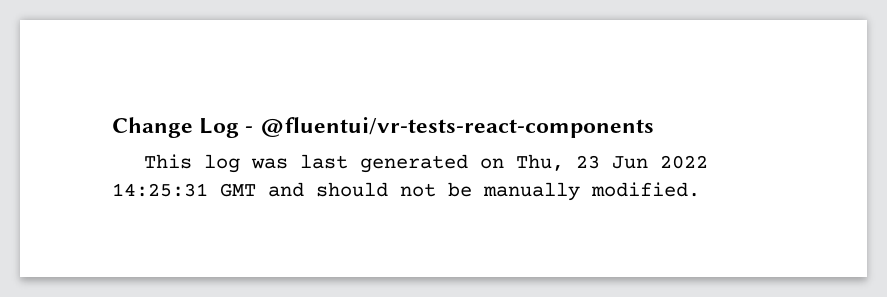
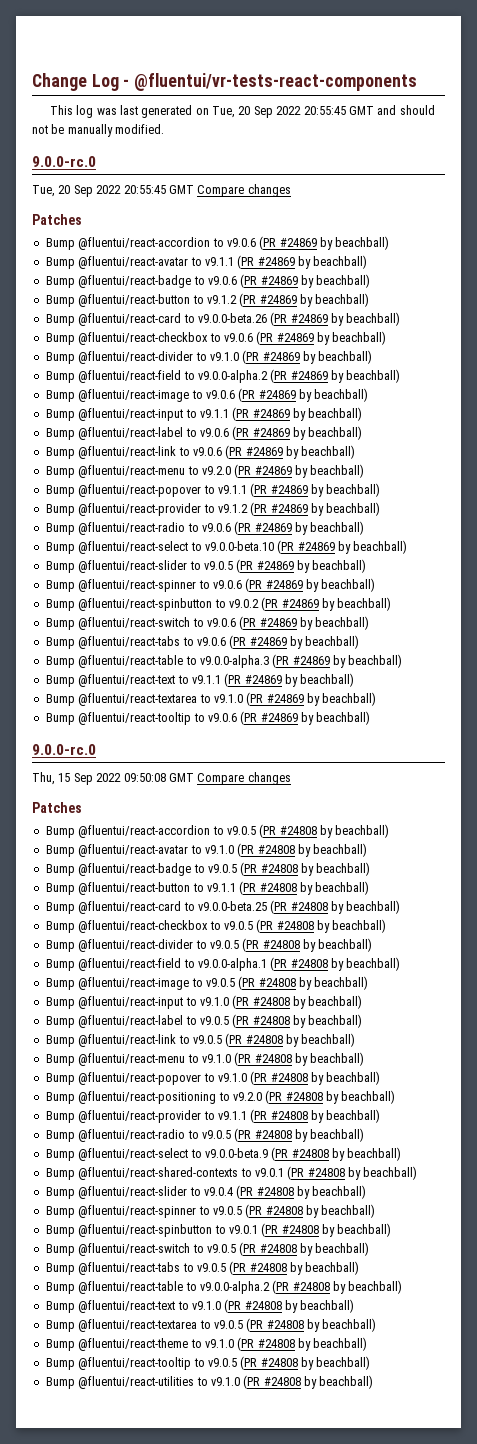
- This log was last generated on Thu, 23 Jun 2022 14:25:31 GMT and should not be manually modified.
+ This log was last generated on Tue, 20 Sep 2022 20:55:45 GMT and should not be manually modified.
+ 9.0.0-rc.0
+ Tue, 20 Sep 2022 20:55:45 GMT Compare changes
+ Patches
+ Bump @fluentui/react-accordion to v9.0.6 (PR #24869 by beachball)
+ Bump @fluentui/react-avatar to v9.1.1 (PR #24869 by beachball)
+ Bump @fluentui/react-badge to v9.0.6 (PR #24869 by beachball)
+ Bump @fluentui/react-button to v9.1.2 (PR #24869 by beachball)
+ Bump @fluentui/react-card to v9.0.0-beta.26 (PR #24869 by beachball)
+ Bump @fluentui/react-checkbox to v9.0.6 (PR #24869 by beachball)
+ Bump @fluentui/react-divider to v9.1.0 (PR #24869 by beachball)
+ Bump @fluentui/react-field to v9.0.0-alpha.2 (PR #24869 by beachball)
+ Bump @fluentui/react-image to v9.0.6 (PR #24869 by beachball)
+ Bump @fluentui/react-input to v9.1.1 (PR #24869 by beachball)
+ Bump @fluentui/react-label to v9.0.6 (PR #24869 by beachball)
+ Bump @fluentui/react-link to v9.0.6 (PR #24869 by beachball)
+ Bump @fluentui/react-menu to v9.2.0 (PR #24869 by beachball)
+ Bump @fluentui/react-popover to v9.1.1 (PR #24869 by beachball)
+ Bump @fluentui/react-provider to v9.1.2 (PR #24869 by beachball)
+ Bump @fluentui/react-radio to v9.0.6 (PR #24869 by beachball)
+ Bump @fluentui/react-select to v9.0.0-beta.10 (PR #24869 by beachball)
+ Bump @fluentui/react-slider to v9.0.5 (PR #24869 by beachball)
+ Bump @fluentui/react-spinner to v9.0.6 (PR #24869 by beachball)
+ Bump @fluentui/react-spinbutton to v9.0.2 (PR #24869 by beachball)
+ Bump @fluentui/react-switch to v9.0.6 (PR #24869 by beachball)
+ Bump @fluentui/react-tabs to v9.0.6 (PR #24869 by beachball)
+ Bump @fluentui/react-table to v9.0.0-alpha.3 (PR #24869 by beachball)
+ Bump @fluentui/react-text to v9.1.1 (PR #24869 by beachball)
+ Bump @fluentui/react-textarea to v9.1.0 (PR #24869 by beachball)
+ Bump @fluentui/react-tooltip to v9.0.6 (PR #24869 by beachball)
+ 9.0.0-rc.0
+ Thu, 15 Sep 2022 09:50:08 GMT Compare changes
+ Patches
+ Bump @fluentui/react-accordion to v9.0.5 (PR #24808 by beachball)
+ Bump @fluentui/react-avatar to v9.1.0 (PR #24808 by beachball)
+ Bump @fluentui/react-badge to v9.0.5 (PR #24808 by beachball)
+ Bump @fluentui/react-button to v9.1.1 (PR #24808 by beachball)
+ Bump @fluentui/react-card to v9.0.0-beta.25 (PR #24808 by beachball)
+ Bump @fluentui/react-checkbox to v9.0.5 (PR #24808 by beachball)
+ Bump @fluentui/react-divider to v9.0.5 (PR #24808 by beachball)
+ Bump @fluentui/react-field to v9.0.0-alpha.1 (PR #24808 by beachball)
+ Bump @fluentui/react-image to v9.0.5 (PR #24808 by beachball)
+ Bump @fluentui/react-input to v9.1.0 (PR #24808 by beachball)
+ Bump @fluentui/react-label to v9.0.5 (PR #24808 by beachball)
+ Bump @fluentui/react-link to v9.0.5 (PR #24808 by beachball)
+ Bump @fluentui/react-menu to v9.1.0 (PR #24808 by beachball)
+ Bump @fluentui/react-popover to v9.1.0 (PR #24808 by beachball)
+ Bump @fluentui/react-positioning to v9.2.0 (PR #24808 by beachball)
+ Bump @fluentui/react-provider to v9.1.1 (PR #24808 by beachball)
+ Bump @fluentui/react-radio to v9.0.5 (PR #24808 by beachball)
+ Bump @fluentui/react-select to v9.0.0-beta.9 (PR #24808 by beachball)
+ Bump @fluentui/react-shared-contexts to v9.0.1 (PR #24808 by beachball)
+ Bump @fluentui/react-slider to v9.0.4 (PR #24808 by beachball)
+ Bump @fluentui/react-spinner to v9.0.5 (PR #24808 by beachball)
+ Bump @fluentui/react-spinbutton to v9.0.1 (PR #24808 by beachball)
+ Bump @fluentui/react-switch to v9.0.5 (PR #24808 by beachball)
+ Bump @fluentui/react-tabs to v9.0.5 (PR #24808 by beachball)
+ Bump @fluentui/react-table to v9.0.0-alpha.2 (PR #24808 by beachball)
+ Bump @fluentui/react-text to v9.1.0 (PR #24808 by beachball)
+ Bump @fluentui/react-textarea to v9.0.5 (PR #24808 by beachball)
+ Bump @fluentui/react-theme to v9.1.0 (PR #24808 by beachball)
+ Bump @fluentui/react-tooltip to v9.0.5 (PR #24808 by beachball)
+ Bump @fluentui/react-utilities to v9.1.0 (PR #24808 by beachball)

